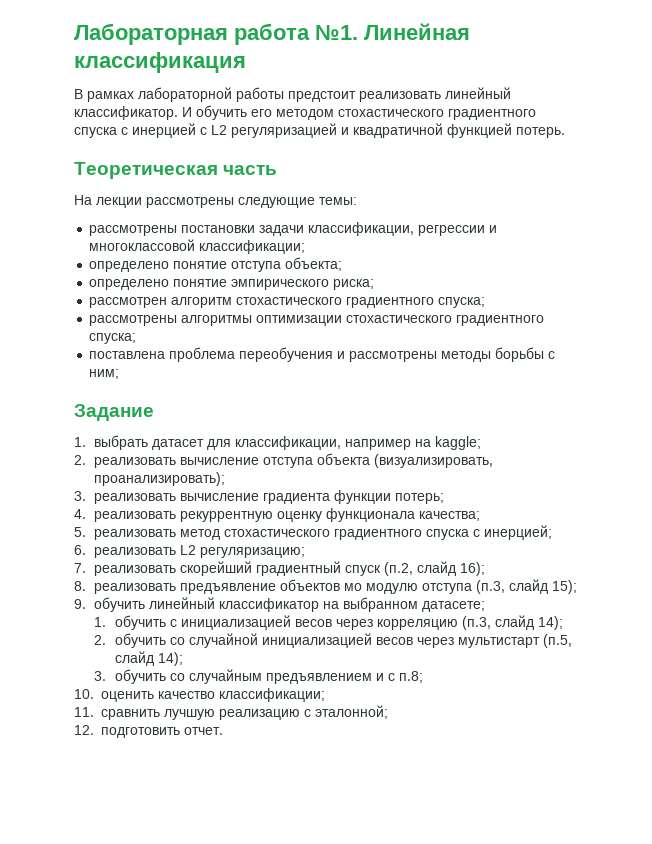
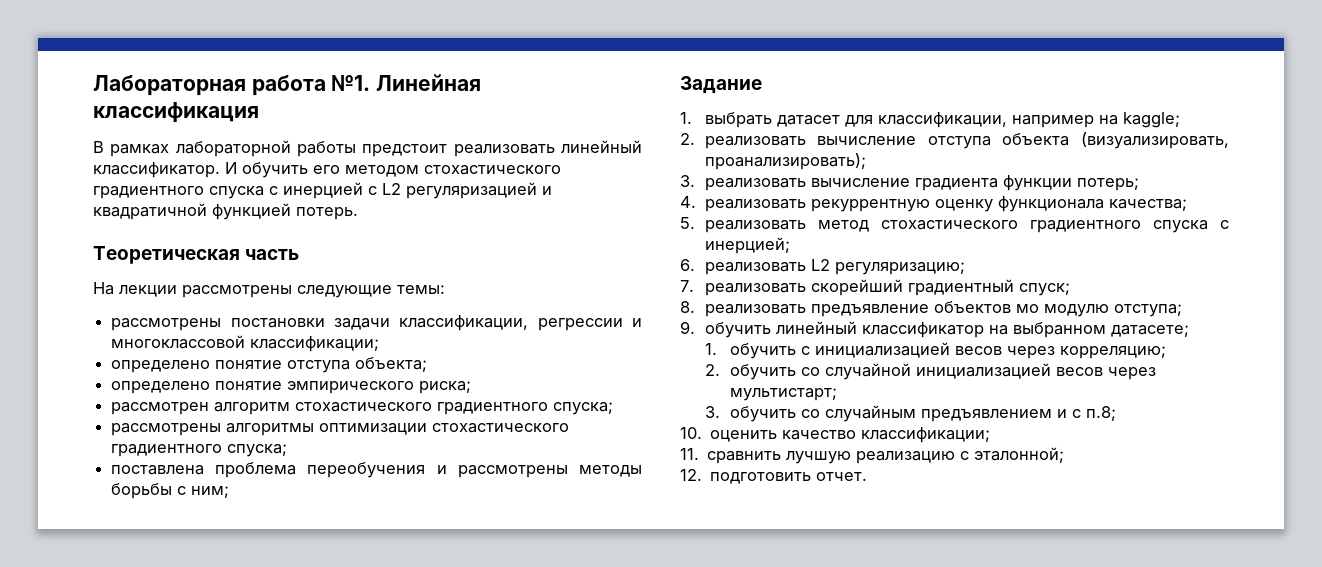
- 7. реализовать скорейший градиентный спуск (п.2, слайд 16);
+ 7. реализовать скорейший градиентный спуск;
- 8. реализовать предъявление объектов мо модулю отступа (п.3, слайд 15);
+ 8. реализовать предъявление объектов мо модулю отступа;
- 1. обучить с инициализацией весов через корреляцию (п.3, слайд 14);
+ 1. обучить с инициализацией весов через корреляцию;
- 2. обучить со случайной инициализацией весов через мультистарт (п.5, слайд 14);
+ 2. обучить со случайной инициализацией весов через мультистарт;

